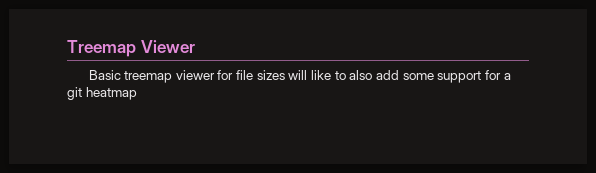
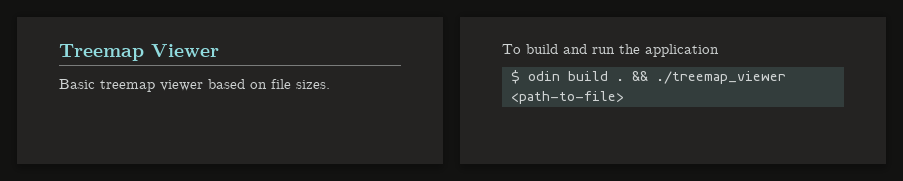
- Basic treemap viewer for file sizes will like to also add some support for a git heatmap
+ Basic treemap viewer based on file sizes.
+ To build and run the application
+ $ odin build . && ./treemap_viewer <path-to-file>

